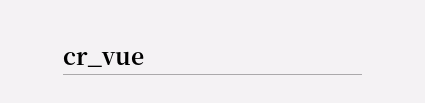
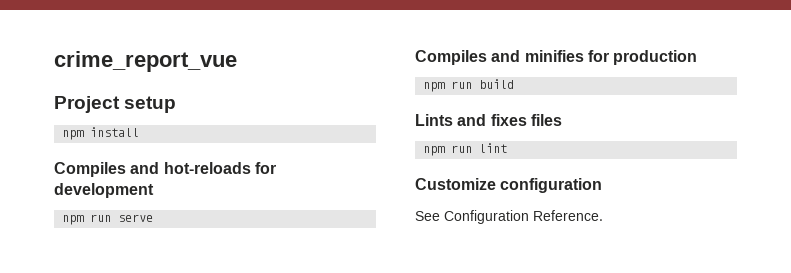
- cr_vue
+ crime_report_vue
+ Project setup
+ npm install
+ Compiles and hot-reloads for development
+ npm run serve
+ Compiles and minifies for production
+ npm run build
+ Lints and fixes files
+ npm run lint
+ Customize configuration
+ See Configuration Reference.

